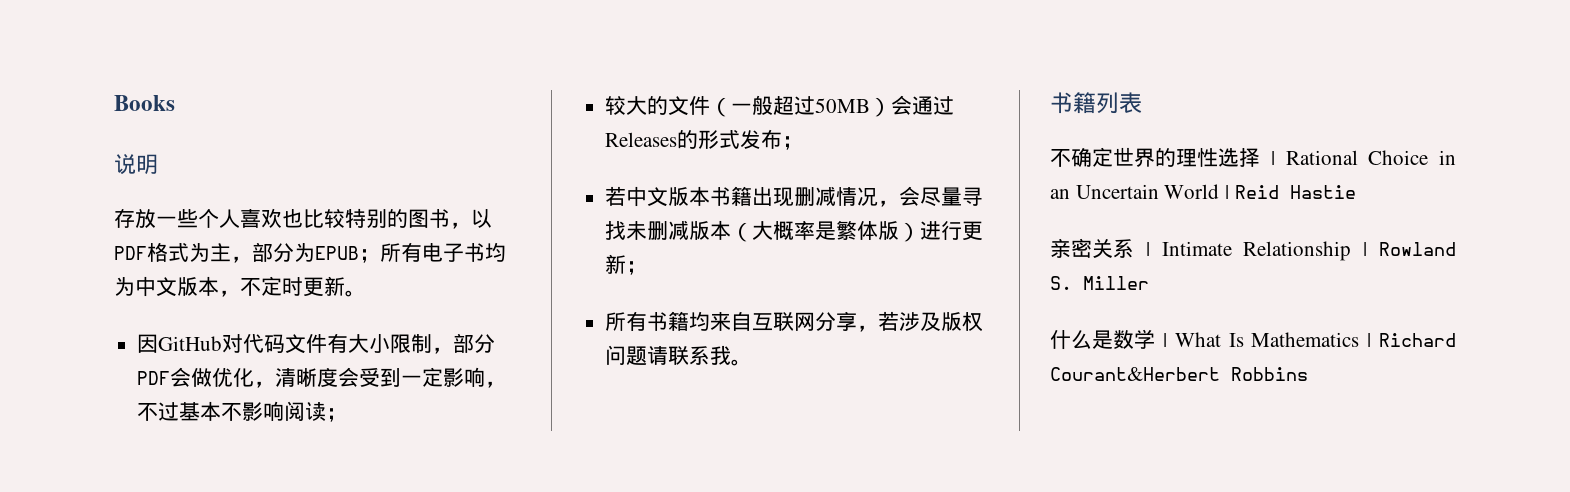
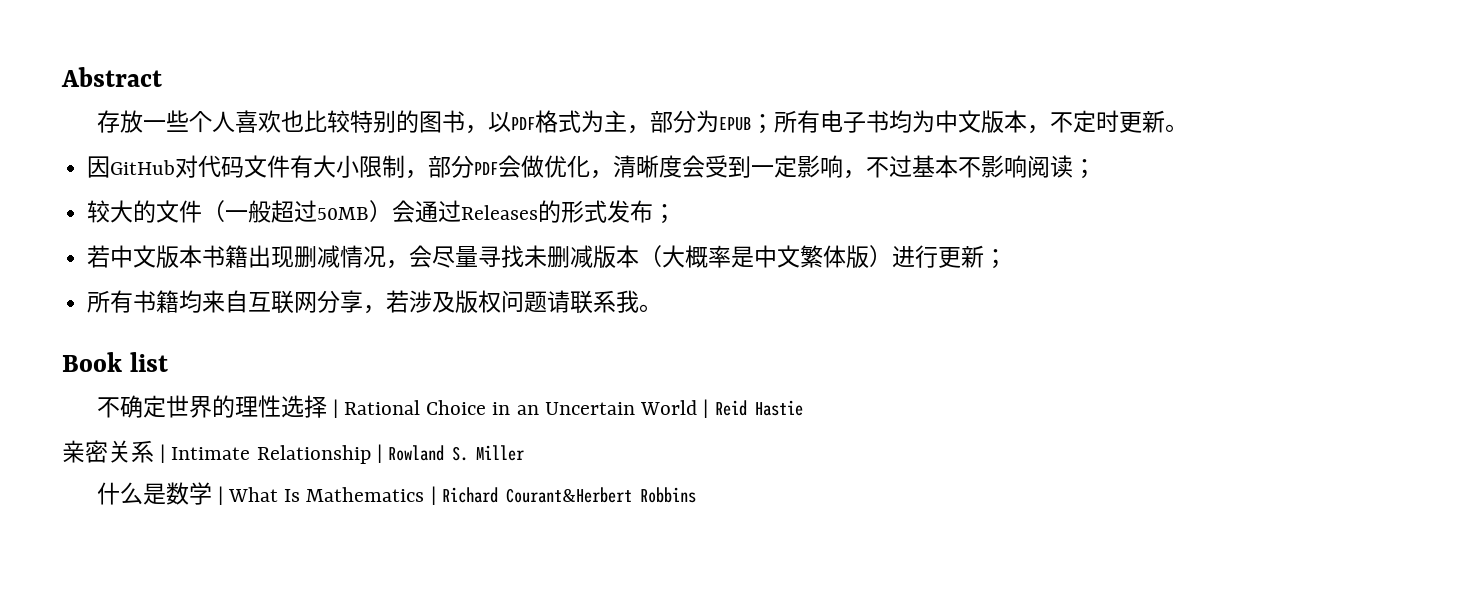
- Books
- 说明
+ Abstract
- 若中文版本书籍出现删减情况，会尽量寻找未删减版本（大概率是繁体版）进行更新；
+ 若中文版本书籍出现删减情况，会尽量寻找未删减版本（大概率是中文繁体版）进行更新；
- 书籍列表
+ Book list

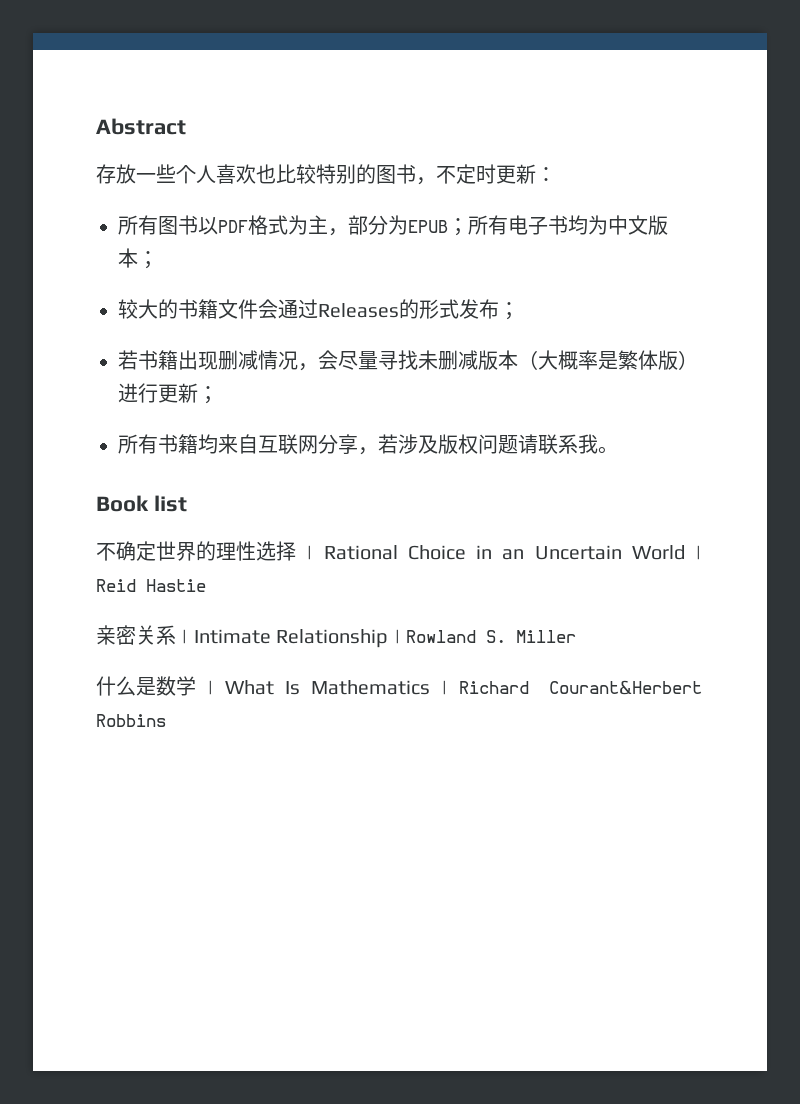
- 存放一些个人喜欢也比较特别的图书，以PDF格式为主，部分为EPUB；所有电子书均为中文版本，不定时更新。
- 因GitHub对代码文件有大小限制，部分PDF会做优化，清晰度会受到一定影响，不过基本不影响阅读；
- 较大的文件（一般超过50MB）会通过Releases的形式发布；
+ 存放一些个人喜欢也比较特别的图书，不定时更新：
+ 所有图书以PDF格式为主，部分为EPUB；所有电子书均为中文版本；
+ 较大的书籍文件会通过Releases的形式发布；
- 若中文版本书籍出现删减情况，会尽量寻找未删减版本（大概率是中文繁体版）进行更新；
+ 若书籍出现删减情况，会尽量寻找未删减版本（大概率是繁体版）进行更新；

